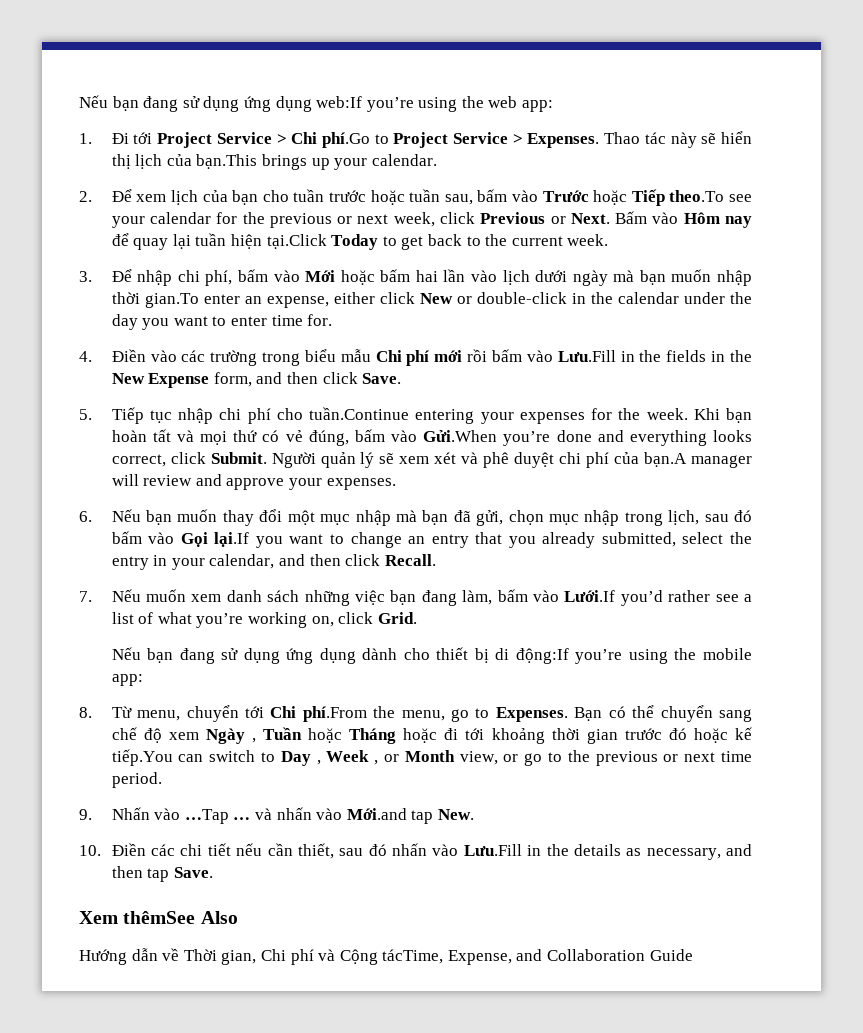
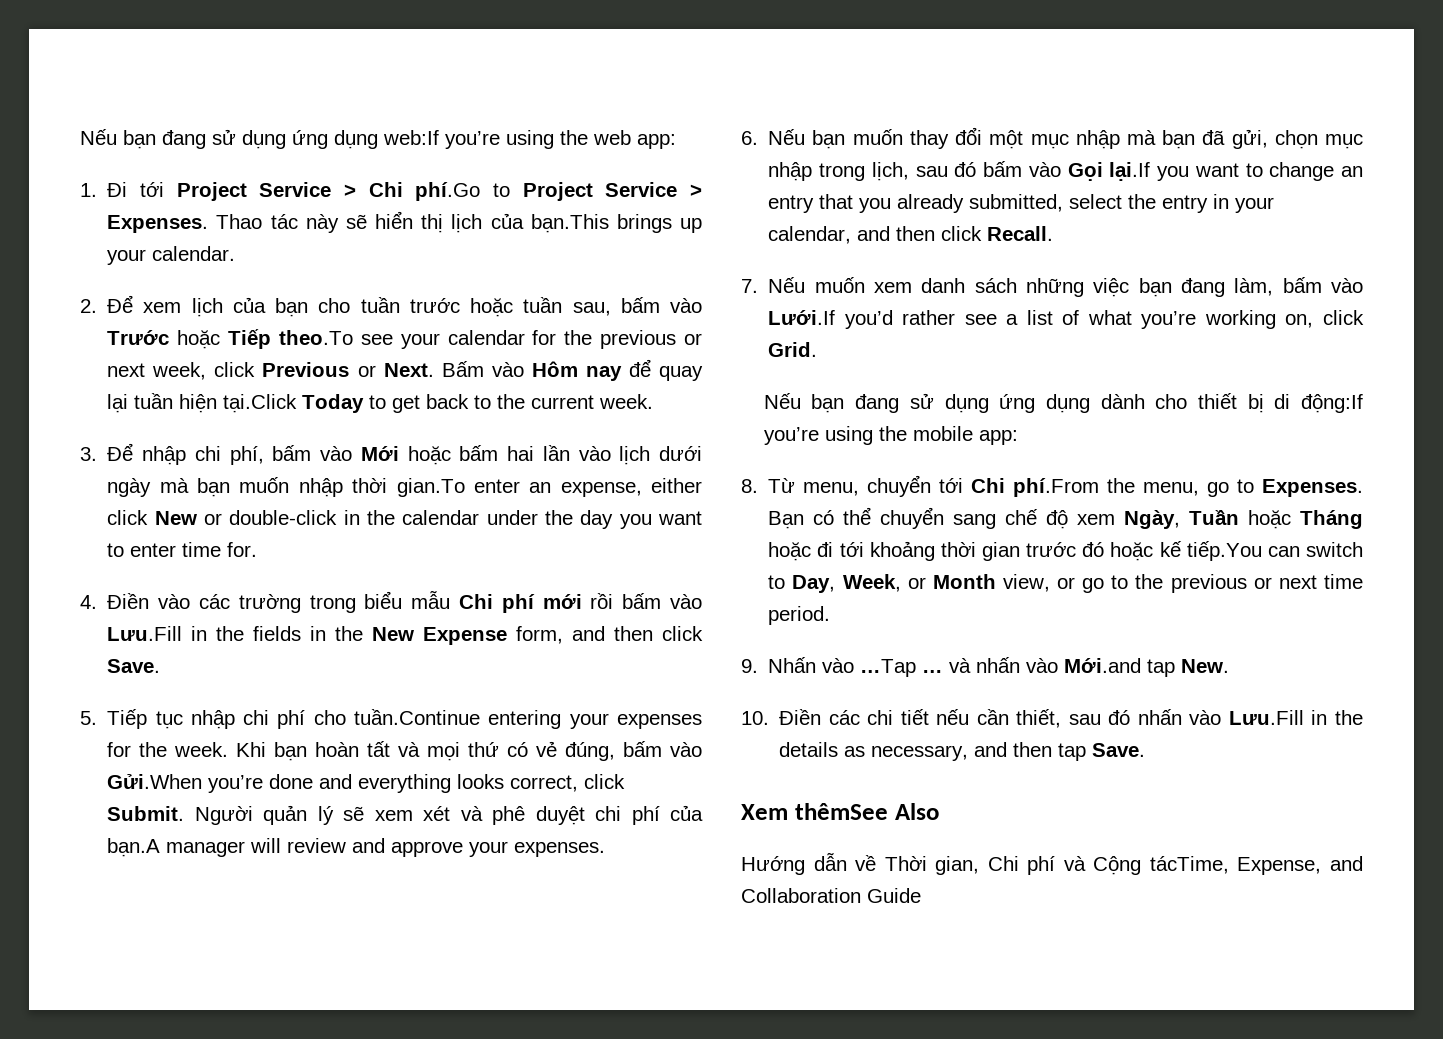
- Bạn có thể chuyển sang chế độ xem Ngày , Tuần hoặc Tháng hoặc đi tới khoảng thời gian trước đó hoặc kế tiếp.You can switch to Day , Week , or Month view, or go to the previous or next time period.
+ Bạn có thể chuyển sang chế độ xem Ngày, Tuần hoặc Tháng hoặc đi tới khoảng thời gian trước đó hoặc kế tiếp.You can switch to Day, Week, or Month view, or go to the previous or next time period.

